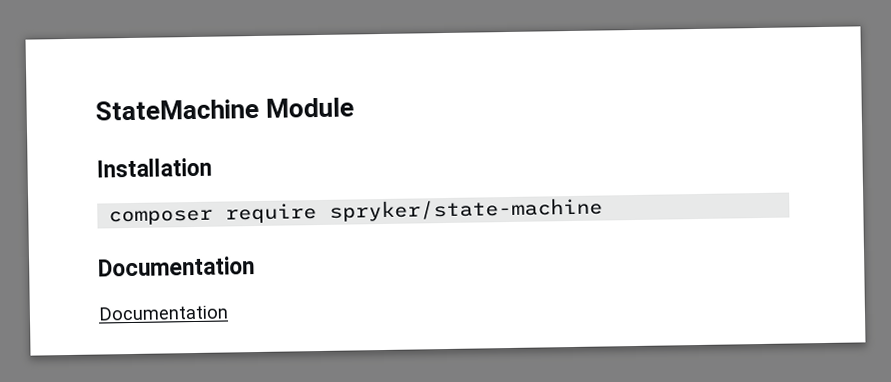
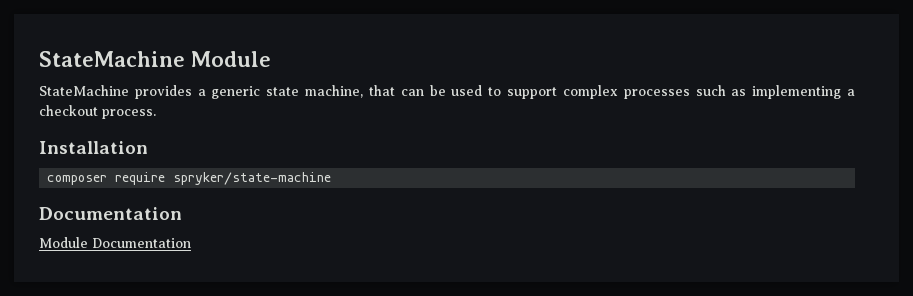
+ StateMachine provides a generic state machine, that can be used to support complex processes such as implementing a checkout process.
  composer require spryker/state-machine
  Documentation
- Documentation
+ Module Documentation

